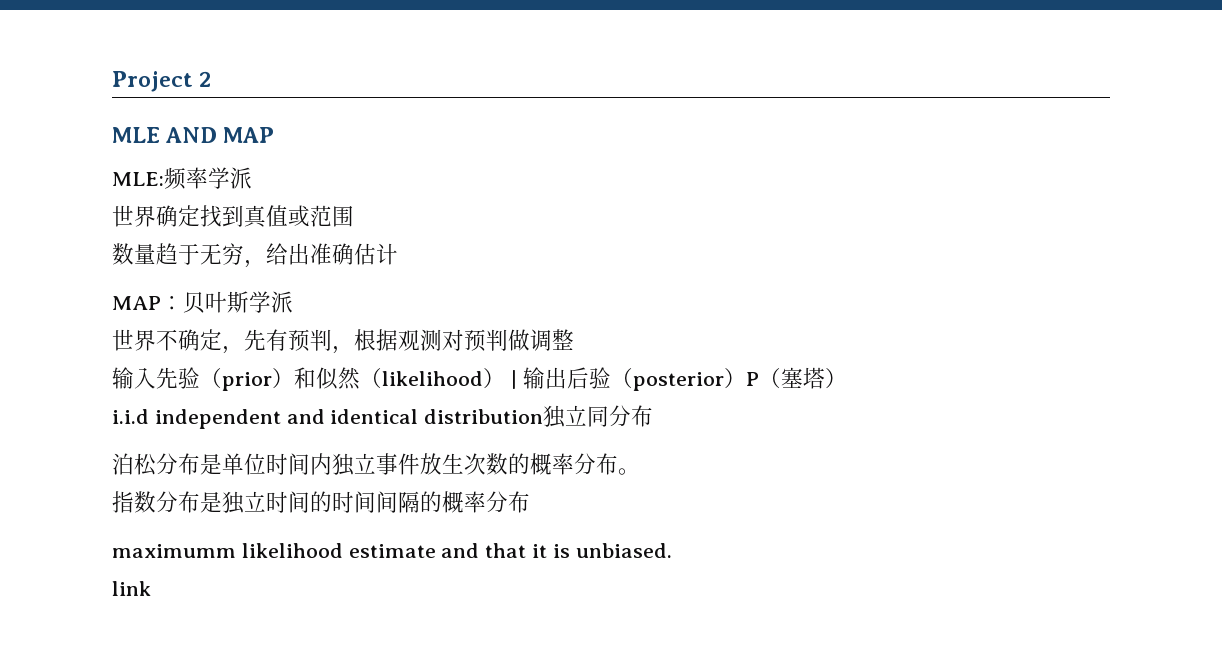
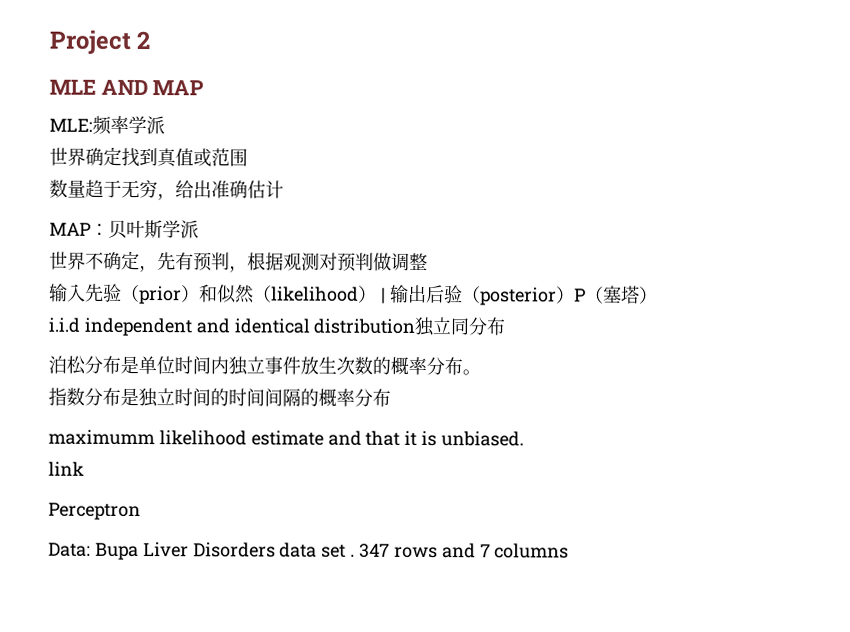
+ Perceptron
+ Data: Bupa Liver Disorders data set . 347 rows and 7 columns

